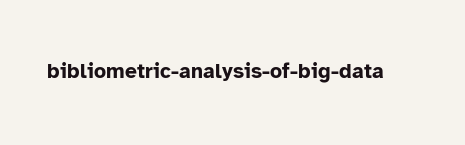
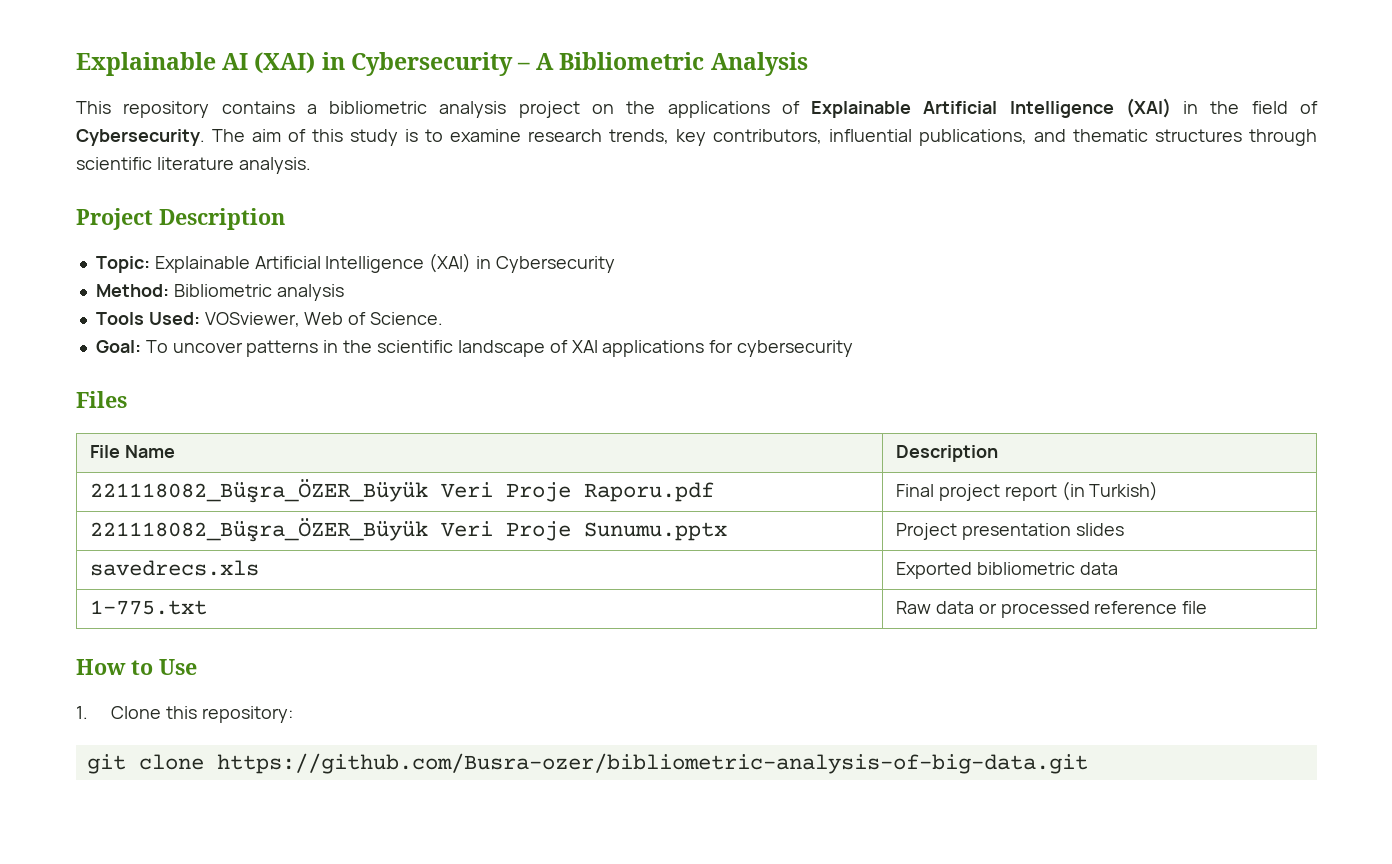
- bibliometric-analysis-of-big-data
+ Explainable AI (XAI) in Cybersecurity – A Bibliometric Analysis
+ This repository contains a bibliometric analysis project on the applications of Explainable Artificial Intelligence (XAI) in the field of Cybersecurity. The aim of this study is to examine research trends, key contributors, influential publications, and thematic structures through scientific literature analysis.
+ Project Description
+ Topic: Explainable Artificial Intelligence (XAI) in Cybersecurity
+ Method: Bibliometric analysis
+ Tools Used: VOSviewer, Web of Science.
+ Goal: To uncover patterns in the scientific landscape of XAI applications for cybersecurity
+ Files
+ File Name | Description
+ 221118082_Büşra_ÖZER_Büyük Veri Proje Raporu.pdf | Final project report (in Turkish)
+ 221118082_Büşra_ÖZER_Büyük Veri Proje Sunumu.pptx | Project presentation slides
+ savedrecs.xls | Exported bibliometric data
+ 1-775.txt | Raw data or processed reference file
+ How to Use
+ 1. Clone this repository:
+ git clone https://github.com/Busra-ozer/bibliometric-analysis-of-big-data.git

